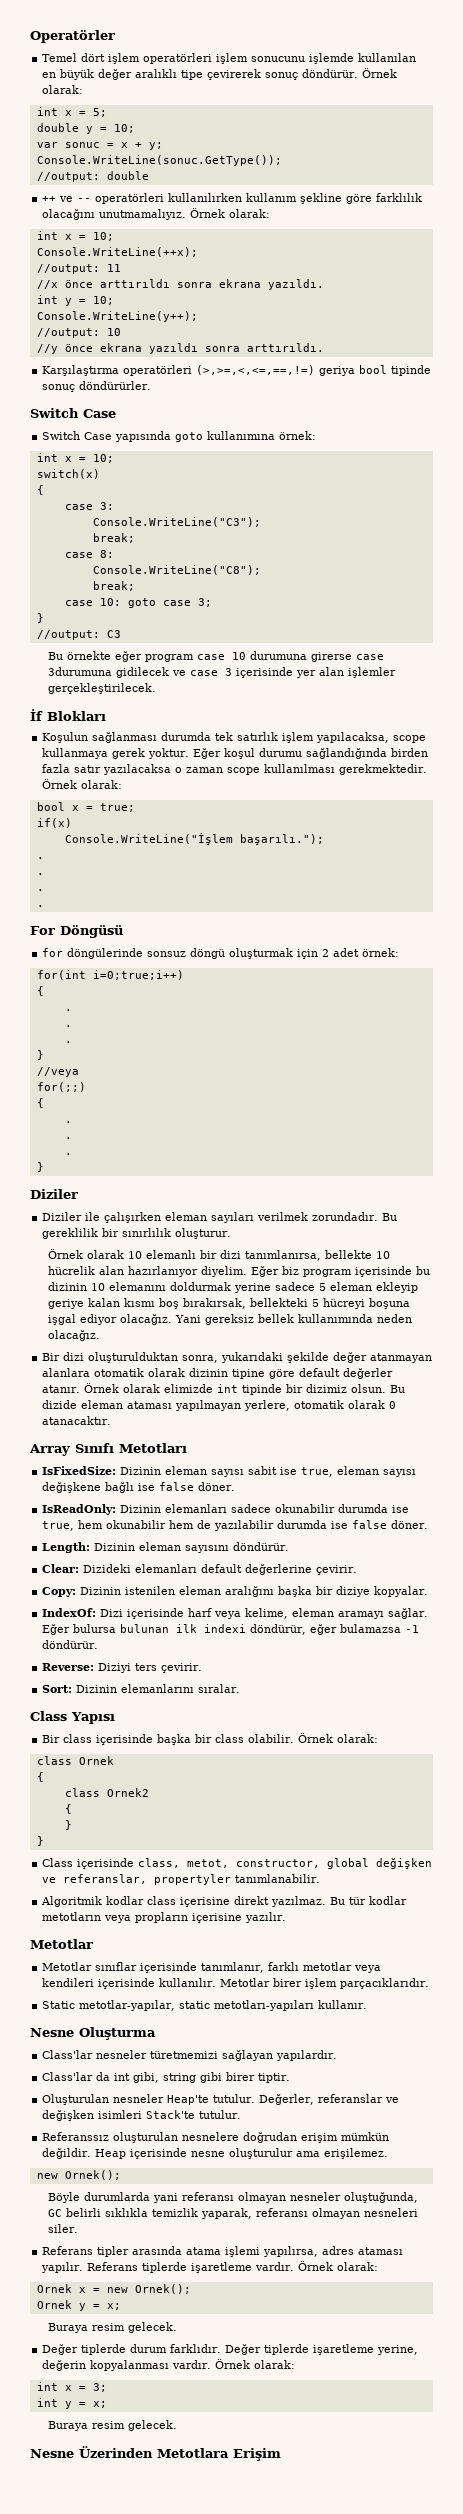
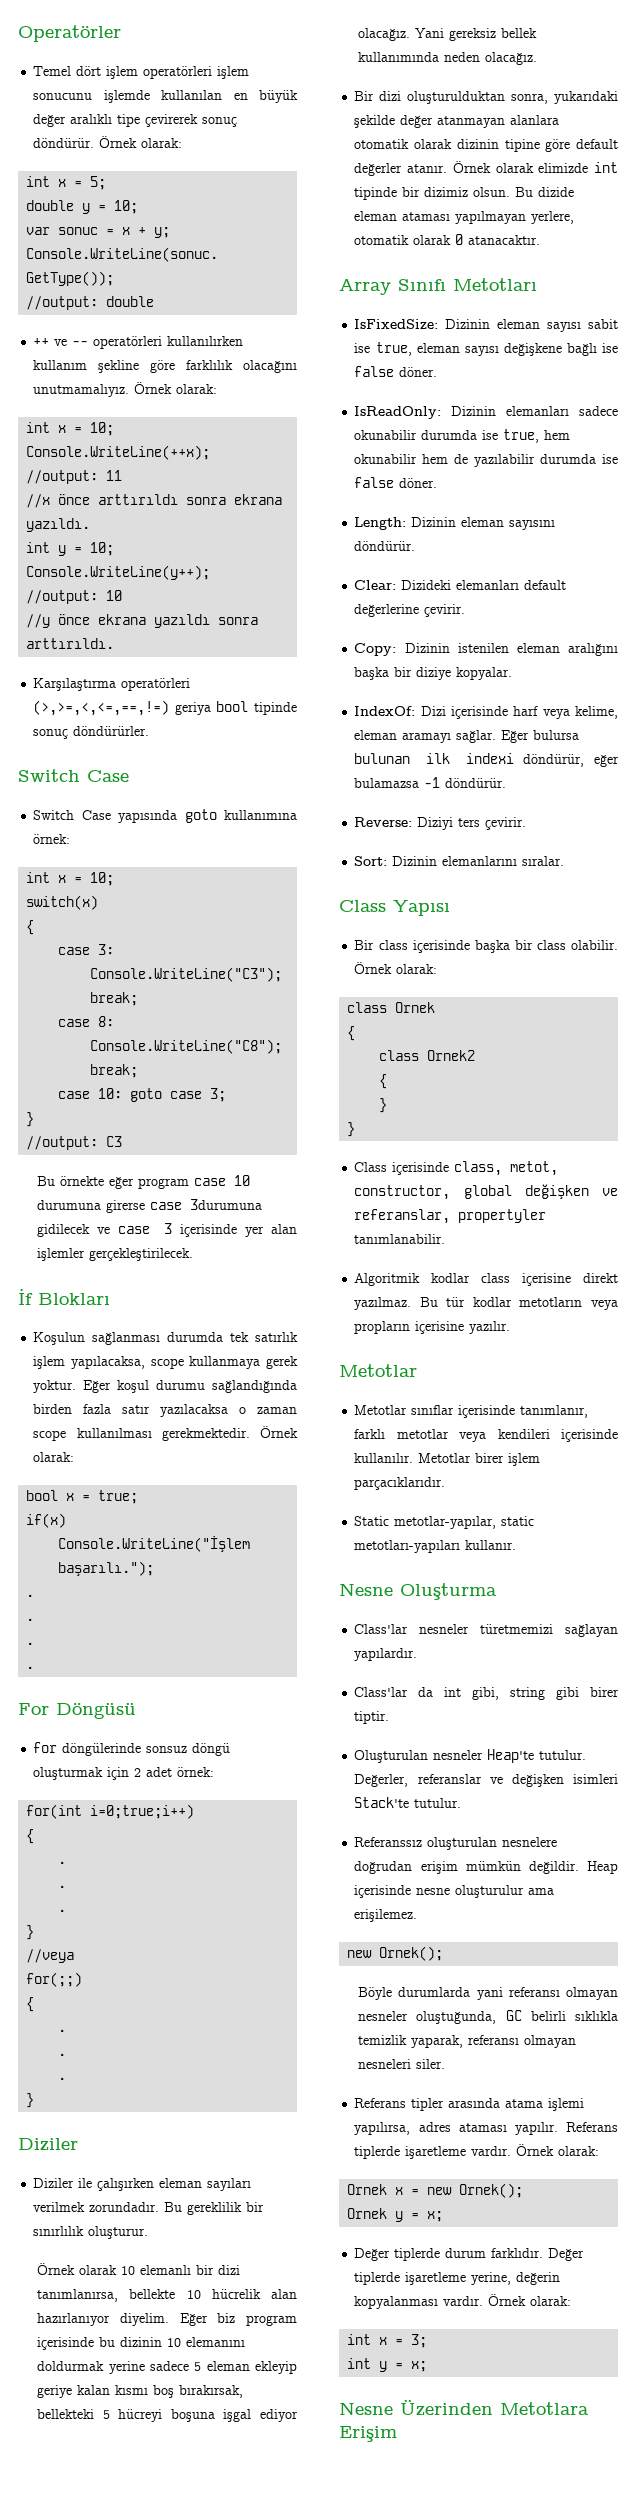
  Ornek y = x;
- Buraya resim gelecek.
  int y = x;
- Buraya resim gelecek.

